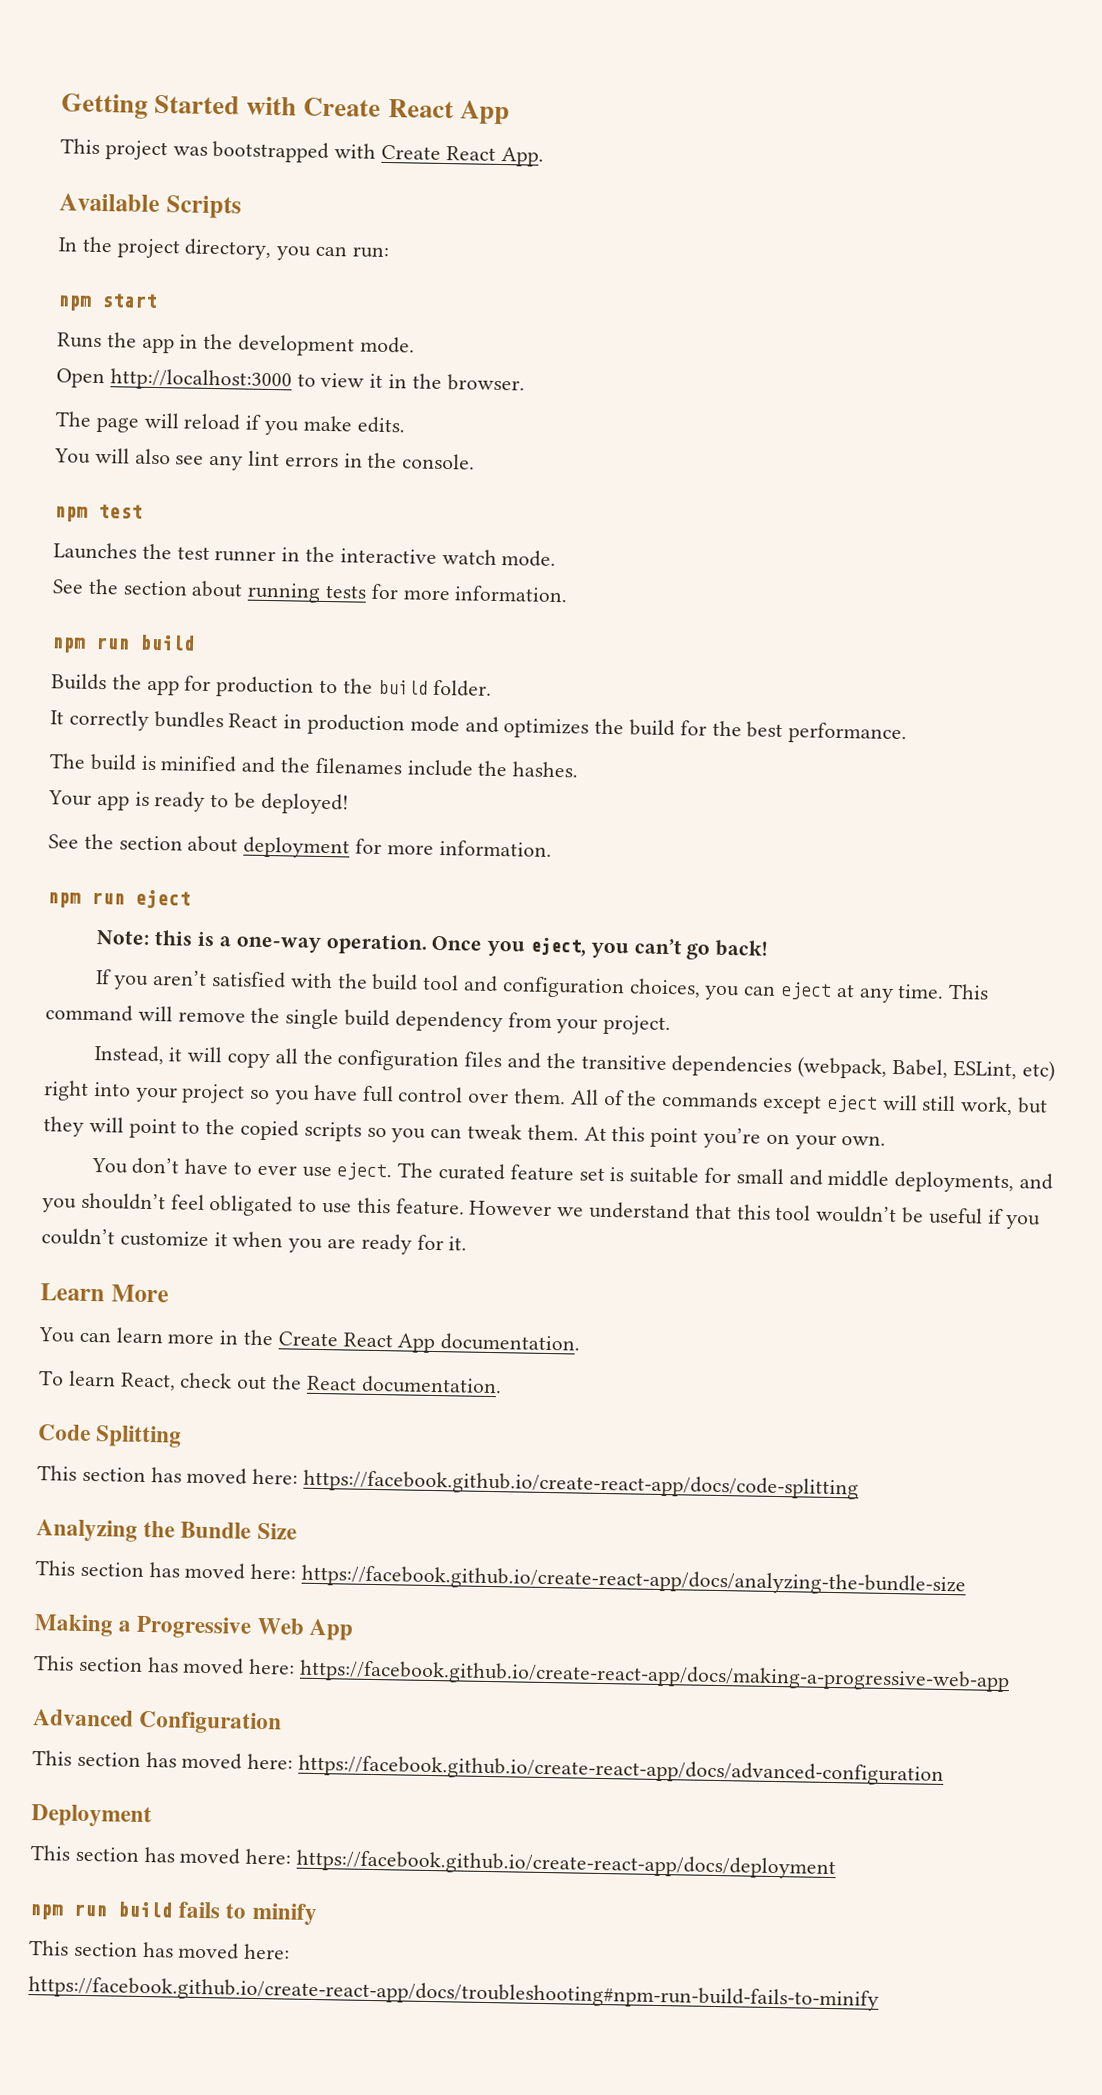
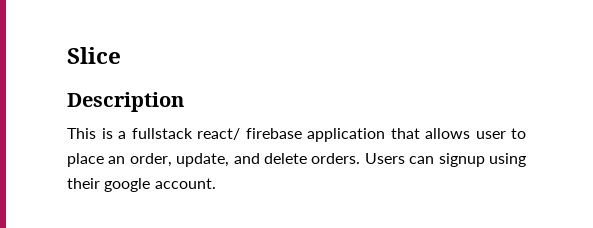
- Getting Started with Create React App
- This project was bootstrapped with Create React App.
- Available Scripts
- In the project directory, you can run:
- npm start
- Runs the app in the development mode.
- Open http://localhost:3000 to view it in the browser.
- The page will reload if you make edits.
- You will also see any lint errors in the console.
- npm test
- Launches the test runner in the interactive watch mode.
- See the section about running tests for more information.
- npm run build
- Builds the app for production to the build folder.
- It correctly bundles React in production mode and optimizes the build for the best performance.
- The build is minified and the filenames include the hashes.
- Your app is ready to be deployed!
- See the section about deployment for more information.
- npm run eject
- Note: this is a one-way operation. Once you eject, you can’t go back!
- If you aren’t satisfied with the build tool and configuration choices, you can eject at any time. This command will remove the single build dependency from your project.
- Instead, it will copy all the configuration files and the transitive dependencies (webpack, Babel, ESLint, etc) right into your project so you have full control over them. All of the commands except eject will still work, but they will point to the copied scripts so you can tweak them. At this point you’re on your own.
- You don’t have to ever use eject. The curated feature set is suitable for small and middle deployments, and you shouldn’t feel obligated to use this feature. However we understand that this tool wouldn’t be useful if you couldn’t customize it when you are ready for it.
- Learn More
- You can learn more in the Create React App documentation.
- To learn React, check out the React documentation.
- Code Splitting
- This section has moved here: https://facebook.github.io/create-react-app/docs/code-splitting
- Analyzing the Bundle Size
- This section has moved here: https://facebook.github.io/create-react-app/docs/analyzing-the-bundle-size
- Making a Progressive Web App
- This section has moved here: https://facebook.github.io/create-react-app/docs/making-a-progressive-web-app
- Advanced Configuration
- This section has moved here: https://facebook.github.io/create-react-app/docs/advanced-configuration
- Deployment
- This section has moved here: https://facebook.github.io/create-react-app/docs/deployment
- npm run build fails to minify
- This section has moved here: https://facebook.github.io/create-react-app/docs/troubleshooting#npm-run-build-fails-to-minify
+ Slice
+ Description
+ This is a fullstack react/ firebase application that allows user to place an order, update, and delete orders. Users can signup using their google account.

